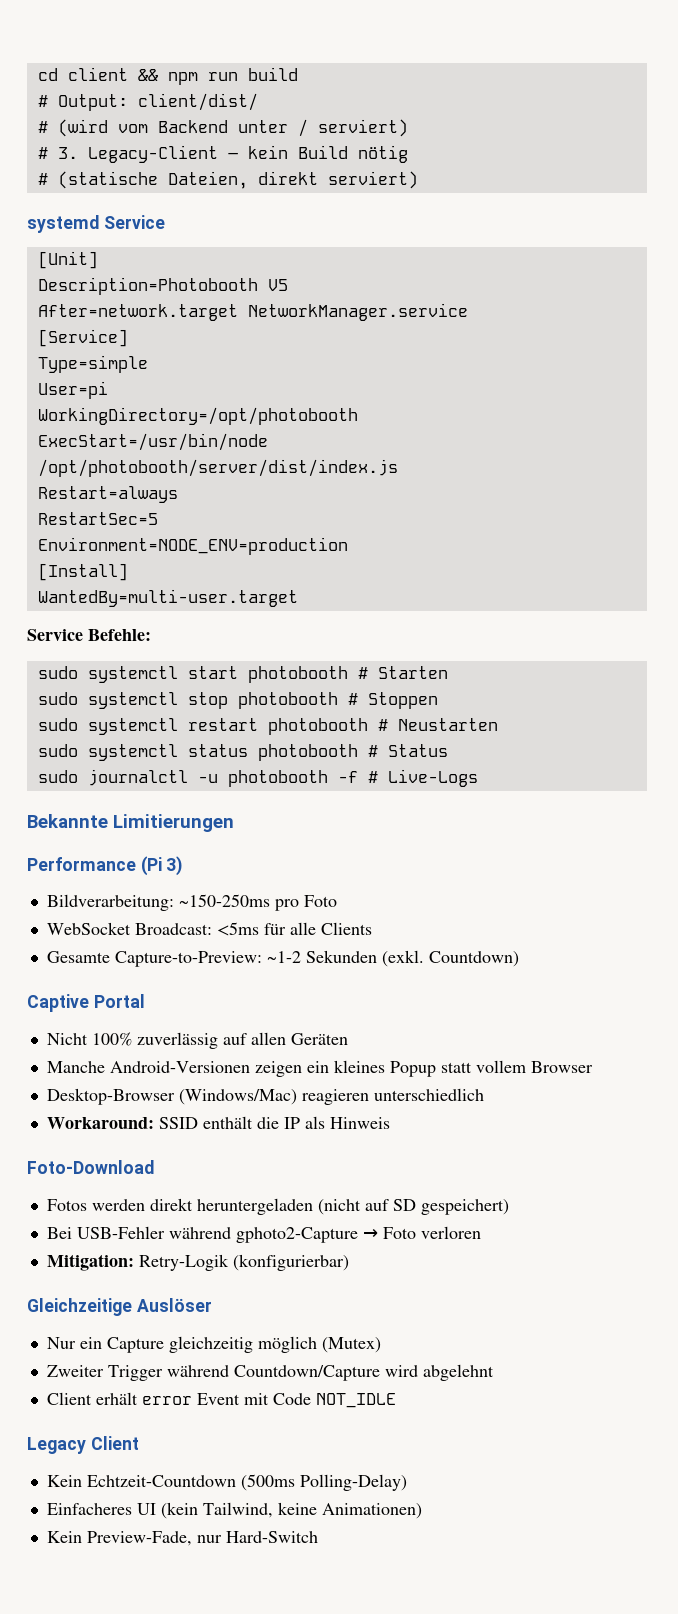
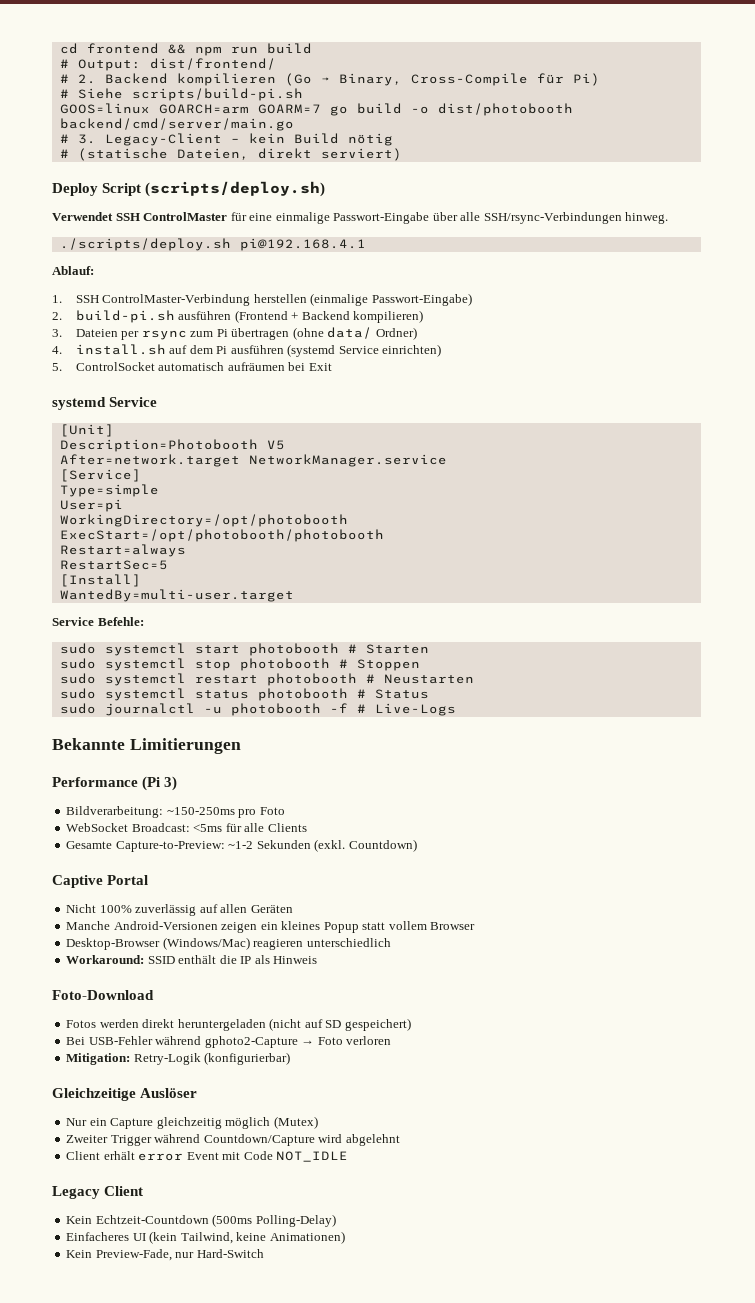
- cd client && npm run build
+ cd frontend && npm run build
- # Output: client/dist/
- # (wird vom Backend unter / serviert)
+ # Output: dist/frontend/
+ # 2. Backend kompilieren (Go → Binary, Cross-Compile für Pi)
+ # Siehe scripts/build-pi.sh
+ GOOS=linux GOARCH=arm GOARM=7 go build -o dist/photobooth backend/cmd/server/main.go
+ Deploy Script (scripts/deploy.sh)
+ Verwendet SSH ControlMaster für eine einmalige Passwort-Eingabe über alle SSH/rsync-Verbindungen hinweg.
+ ./scripts/deploy.sh pi@192.168.4.1
+ Ablauf:
+ 1. SSH ControlMaster-Verbindung herstellen (einmalige Passwort-Eingabe)
+ 2. build-pi.sh ausführen (Frontend + Backend kompilieren)
+ 3. Dateien per rsync zum Pi übertragen (ohne data/ Ordner)
+ 4. install.sh auf dem Pi ausführen (systemd Service einrichten)
+ 5. ControlSocket automatisch aufräumen bei Exit
- ExecStart=/usr/bin/node /opt/photobooth/server/dist/index.js
+ ExecStart=/opt/photobooth/photobooth
- Environment=NODE_ENV=production

